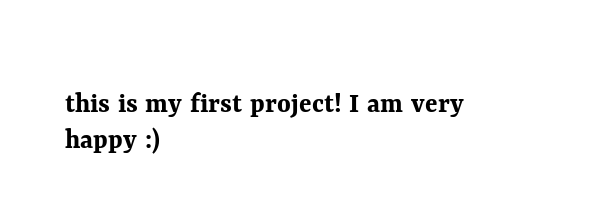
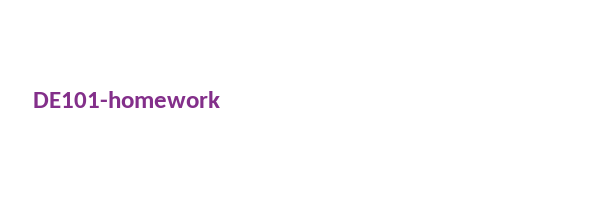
- this is my first project! I am very happy :)
+ DE101-homework

